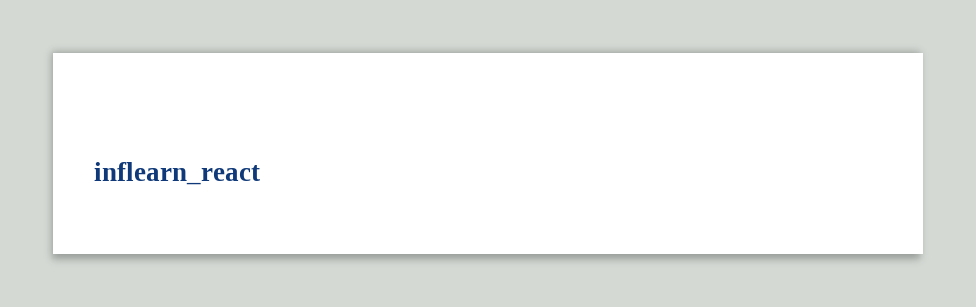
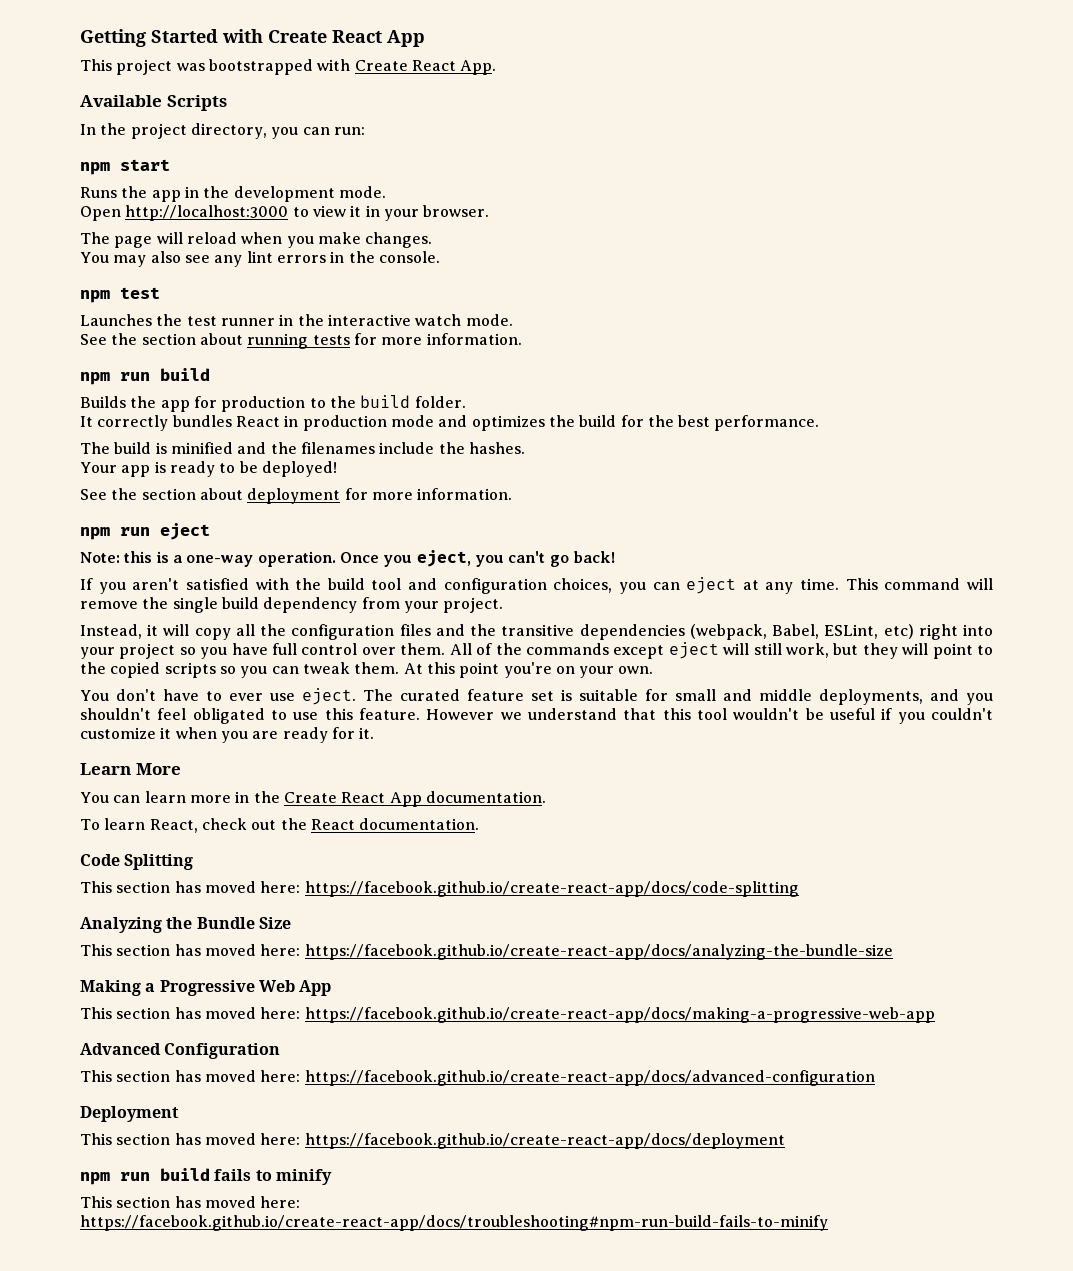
- inflearn_react
+ Getting Started with Create React App
+ This project was bootstrapped with Create React App.
+ Available Scripts
+ In the project directory, you can run:
+ npm start
+ Runs the app in the development mode.
+ Open http://localhost:3000 to view it in your browser.
+ The page will reload when you make changes.
+ You may also see any lint errors in the console.
+ npm test
+ Launches the test runner in the interactive watch mode.
+ See the section about running tests for more information.
+ npm run build
+ Builds the app for production to the build folder.
+ It correctly bundles React in production mode and optimizes the build for the best performance.
+ The build is minified and the filenames include the hashes.
+ Your app is ready to be deployed!
+ See the section about deployment for more information.
+ npm run eject
+ Note: this is a one-way operation. Once you eject, you can't go back!
+ If you aren't satisfied with the build tool and configuration choices, you can eject at any time. This command will remove the single build dependency from your project.
+ Instead, it will copy all the configuration files and the transitive dependencies (webpack, Babel, ESLint, etc) right into your project so you have full control over them. All of the commands except eject will still work, but they will point to the copied scripts so you can tweak them. At this point you're on your own.
+ You don't have to ever use eject. The curated feature set is suitable for small and middle deployments, and you shouldn't feel obligated to use this feature. However we understand that this tool wouldn't be useful if you couldn't customize it when you are ready for it.
+ Learn More
+ You can learn more in the Create React App documentation.
+ To learn React, check out the React documentation.
+ Code Splitting
+ This section has moved here: https://facebook.github.io/create-react-app/docs/code-splitting
+ Analyzing the Bundle Size
+ This section has moved here: https://facebook.github.io/create-react-app/docs/analyzing-the-bundle-size
+ Making a Progressive Web App
+ This section has moved here: https://facebook.github.io/create-react-app/docs/making-a-progressive-web-app
+ Advanced Configuration
+ This section has moved here: https://facebook.github.io/create-react-app/docs/advanced-configuration
+ Deployment
+ This section has moved here: https://facebook.github.io/create-react-app/docs/deployment
+ npm run build fails to minify
+ This section has moved here: https://facebook.github.io/create-react-app/docs/troubleshooting#npm-run-build-fails-to-minify

